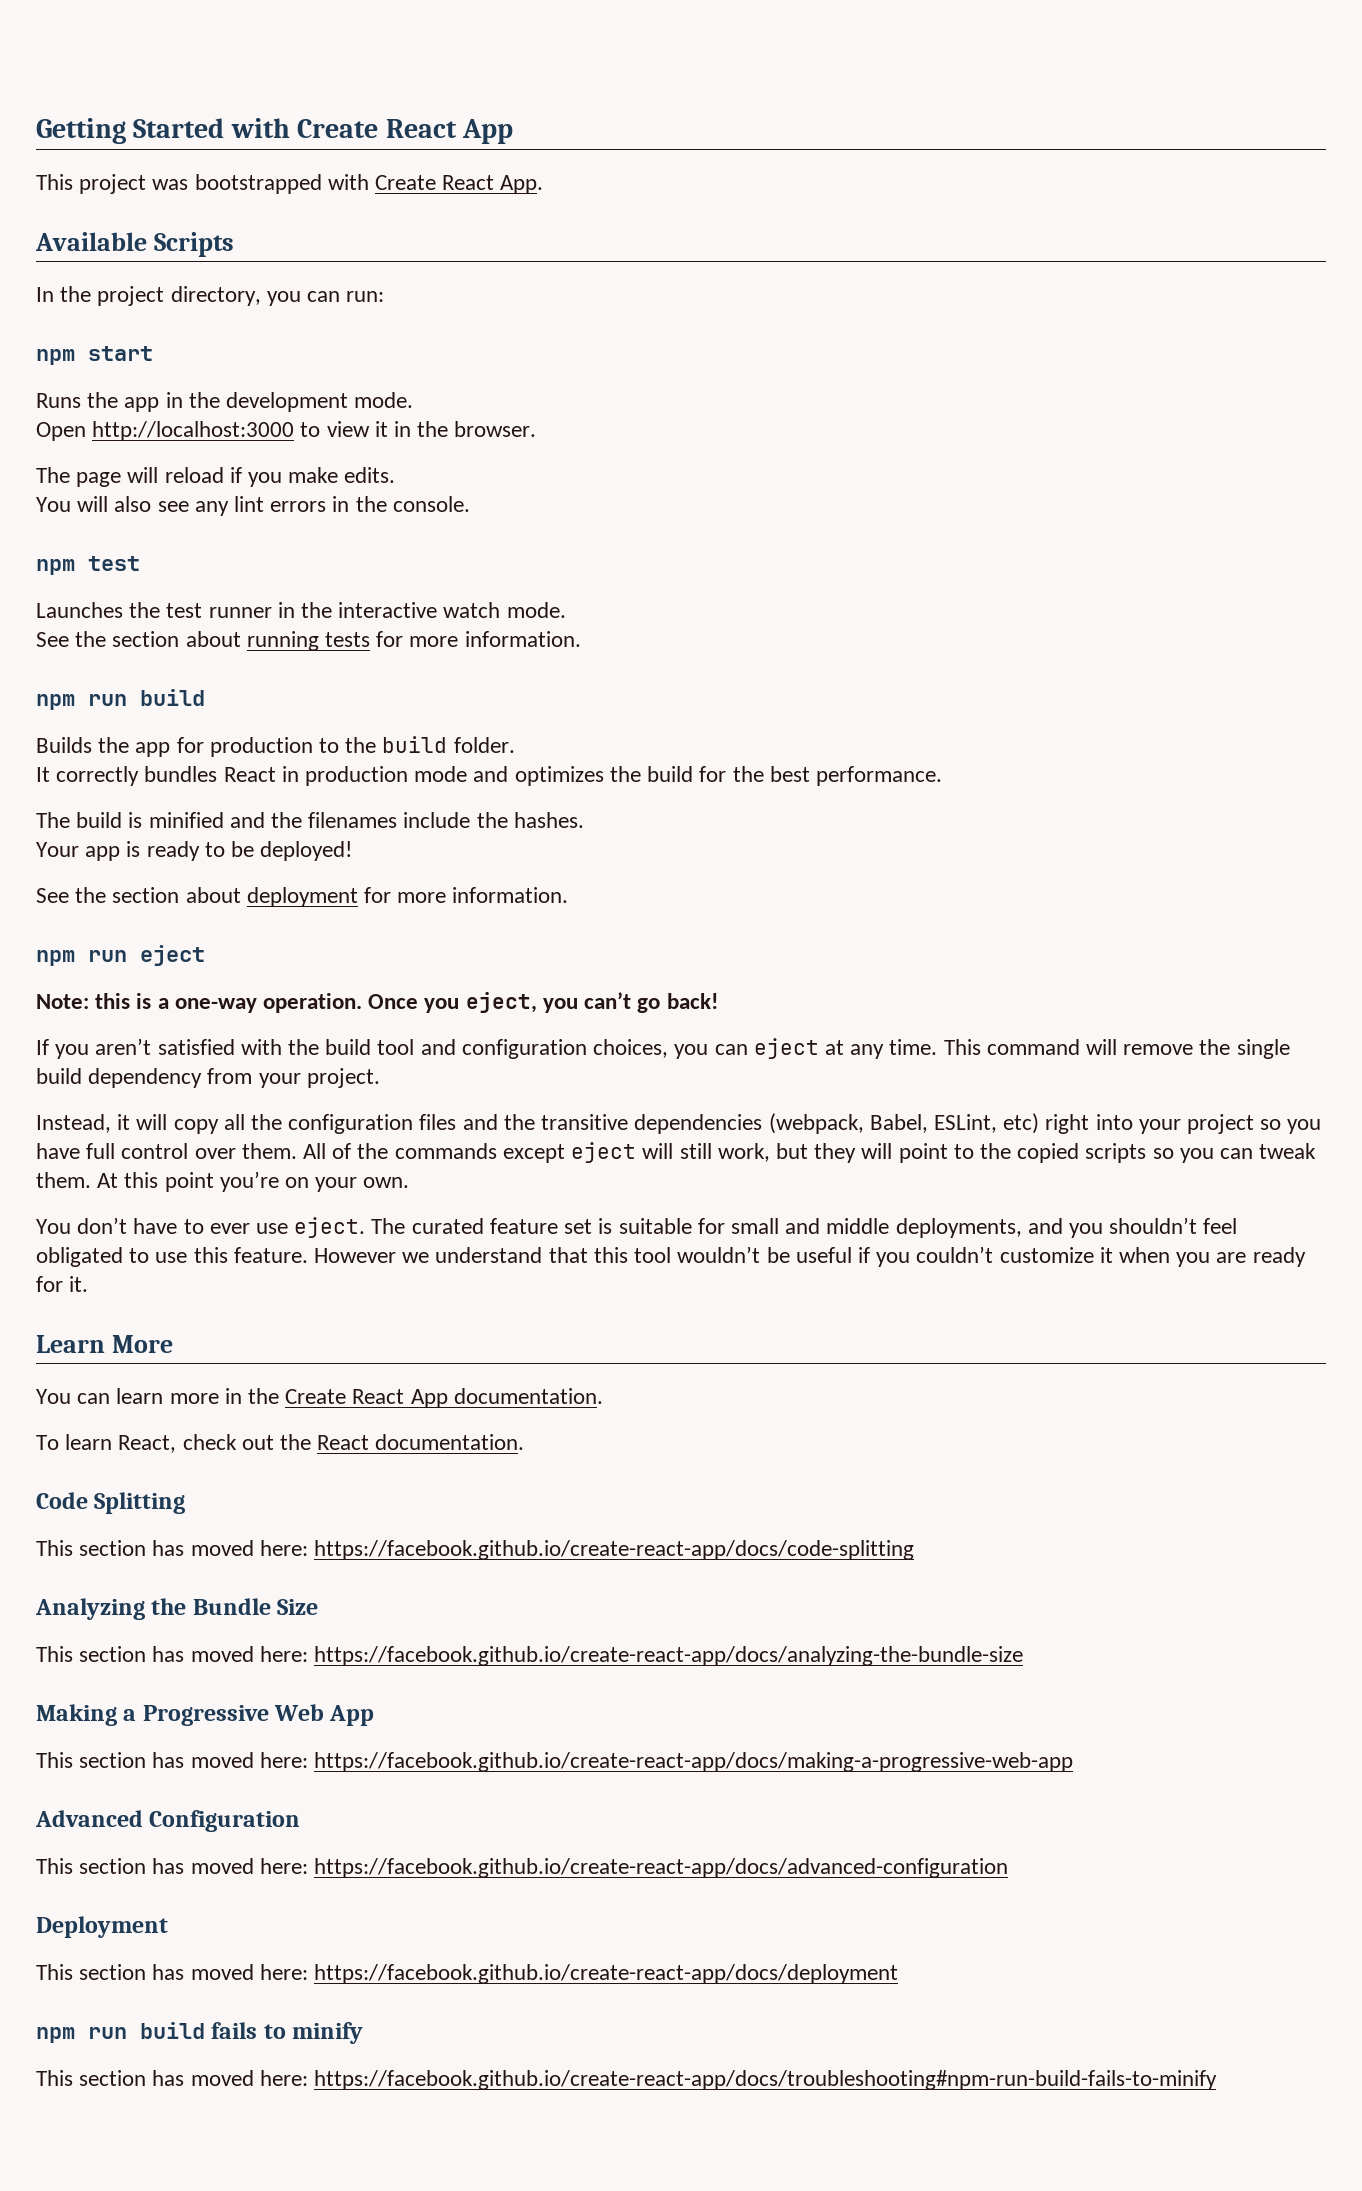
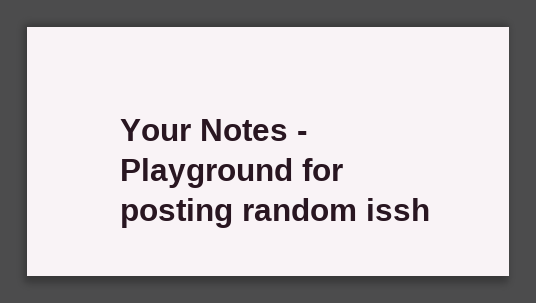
- Getting Started with Create React App
- This project was bootstrapped with Create React App.
- Available Scripts
- In the project directory, you can run:
- npm start
- Runs the app in the development mode.
- Open http://localhost:3000 to view it in the browser.
- The page will reload if you make edits.
- You will also see any lint errors in the console.
- npm test
- Launches the test runner in the interactive watch mode.
- See the section about running tests for more information.
- npm run build
- Builds the app for production to the build folder.
- It correctly bundles React in production mode and optimizes the build for the best performance.
- The build is minified and the filenames include the hashes.
- Your app is ready to be deployed!
- See the section about deployment for more information.
- npm run eject
- Note: this is a one-way operation. Once you eject, you can’t go back!
- If you aren’t satisfied with the build tool and configuration choices, you can eject at any time. This command will remove the single build dependency from your project.
- Instead, it will copy all the configuration files and the transitive dependencies (webpack, Babel, ESLint, etc) right into your project so you have full control over them. All of the commands except eject will still work, but they will point to the copied scripts so you can tweak them. At this point you’re on your own.
- You don’t have to ever use eject. The curated feature set is suitable for small and middle deployments, and you shouldn’t feel obligated to use this feature. However we understand that this tool wouldn’t be useful if you couldn’t customize it when you are ready for it.
- Learn More
- You can learn more in the Create React App documentation.
- To learn React, check out the React documentation.
- Code Splitting
- This section has moved here: https://facebook.github.io/create-react-app/docs/code-splitting
- Analyzing the Bundle Size
- This section has moved here: https://facebook.github.io/create-react-app/docs/analyzing-the-bundle-size
- Making a Progressive Web App
- This section has moved here: https://facebook.github.io/create-react-app/docs/making-a-progressive-web-app
- Advanced Configuration
- This section has moved here: https://facebook.github.io/create-react-app/docs/advanced-configuration
- Deployment
- This section has moved here: https://facebook.github.io/create-react-app/docs/deployment
- npm run build fails to minify
- This section has moved here: https://facebook.github.io/create-react-app/docs/troubleshooting#npm-run-build-fails-to-minify
+ Your Notes - Playground for posting random issh

